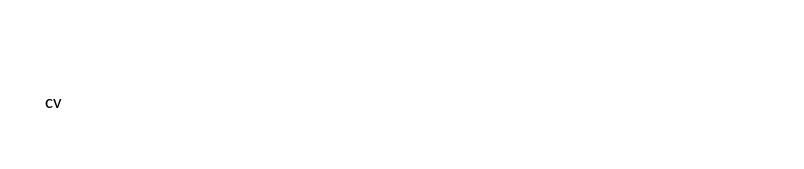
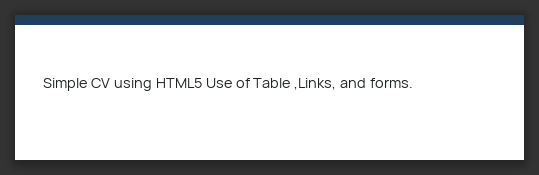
- cv
+ Simple CV using HTML5 Use of Table ,Links, and forms.

